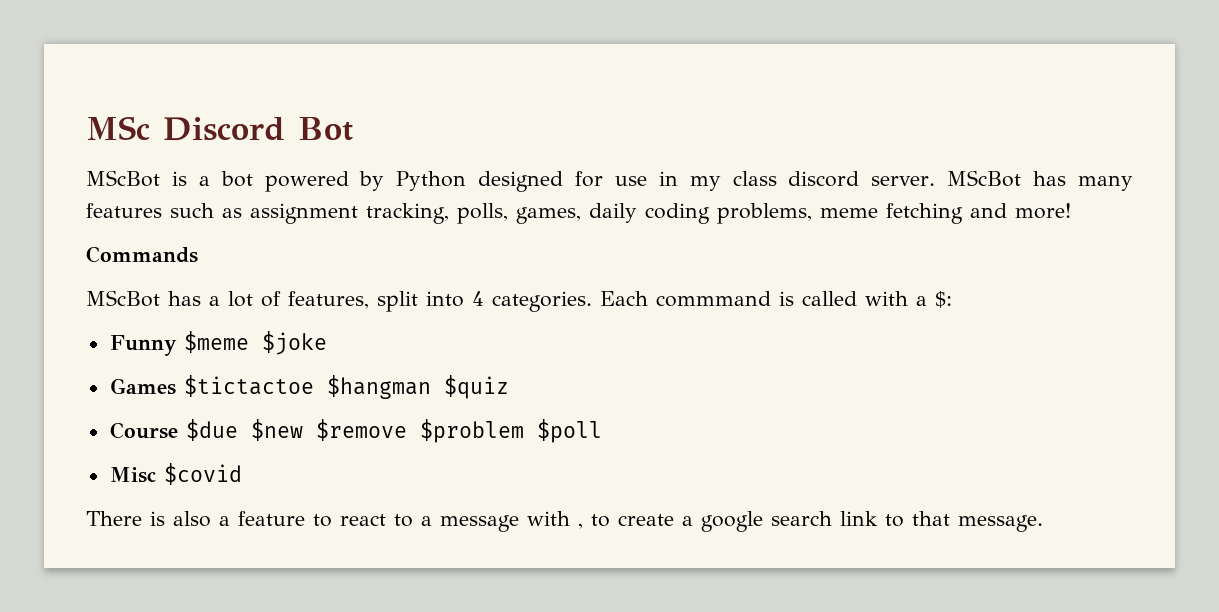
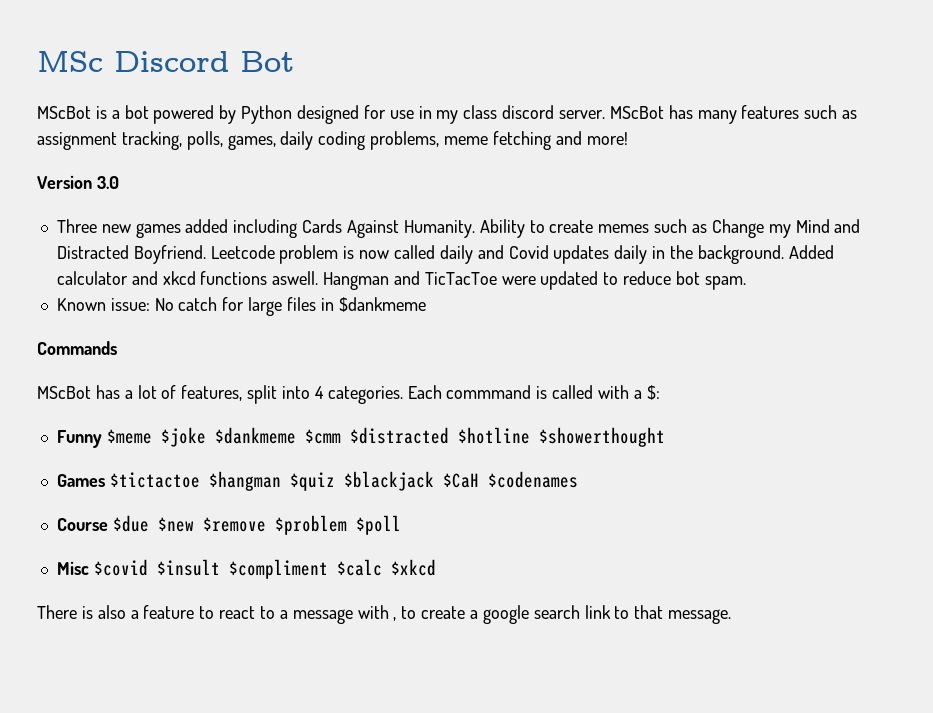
+ Version 3.0
+ Three new games added including Cards Against Humanity. Ability to create memes such as Change my Mind and Distracted Boyfriend. Leetcode problem is now called daily and Covid updates daily in the background. Added calculator and xkcd functions aswell. Hangman and TicTacToe were updated to reduce bot spam.
+ Known issue: No catch for large files in $dankmeme
- Funny $meme $joke
+ Funny $meme $joke $dankmeme $cmm $distracted $hotline $showerthought
- Games $tictactoe $hangman $quiz
+ Games $tictactoe $hangman $quiz $blackjack $CaH $codenames
- Misc $covid
+ Misc $covid $insult $compliment $calc $xkcd

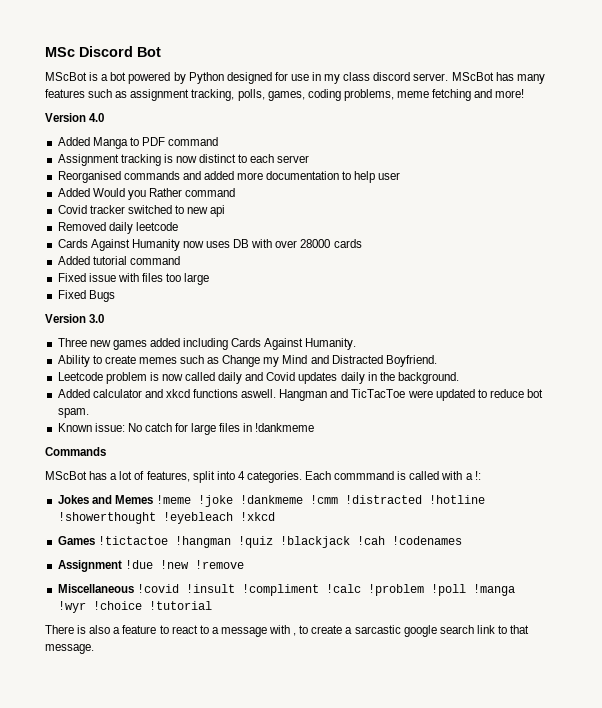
- MScBot has many features such as assignment tracking, polls, games, daily coding problems, meme fetching and more!
+ MScBot has many features such as assignment tracking, polls, games, coding problems, meme fetching and more!
+ Version 4.0
+ Added Manga to PDF command
+ Assignment tracking is now distinct to each server
+ Reorganised commands and added more documentation to help user
+ Added Would you Rather command
+ Covid tracker switched to new api
+ Removed daily leetcode
+ Cards Against Humanity now uses DB with over 28000 cards
+ Added tutorial command
+ Fixed issue with files too large
+ Fixed Bugs
- Three new games added including Cards Against Humanity. Ability to create memes such as Change my Mind and Distracted Boyfriend. Leetcode problem is now called daily and Covid updates daily in the background. Added calculator and xkcd functions aswell.
+ Three new games added including Cards Against Humanity.
+ Ability to create memes such as Change my Mind and Distracted Boyfriend.
+ Leetcode problem is now called daily and Covid updates daily in the background.
+ Added calculator and xkcd functions aswell.
- Known issue: No catch for large files in $dankmeme
+ Known issue: No catch for large files in !dankmeme
- Each commmand is called with a $:
- Funny $meme $joke $dankmeme $cmm $distracted $hotline $showerthought
- Games $tictactoe $hangman $quiz $blackjack $CaH $codenames
- Course $due $new $remove $problem $poll
- Misc $covid $insult $compliment $calc $xkcd
+ Each commmand is called with a !:
+ Jokes and Memes !meme !joke !dankmeme !cmm !distracted !hotline !showerthought !eyebleach !xkcd
+ Games !tictactoe !hangman !quiz !blackjack !cah !codenames
+ Assignment !due !new !remove
+ Miscellaneous !covid !insult !compliment !calc !problem !poll !manga !wyr !choice !tutorial
- There is also a feature to react to a message with , to create a google search link to that message.
+ There is also a feature to react to a message with , to create a sarcastic google search link to that message.

